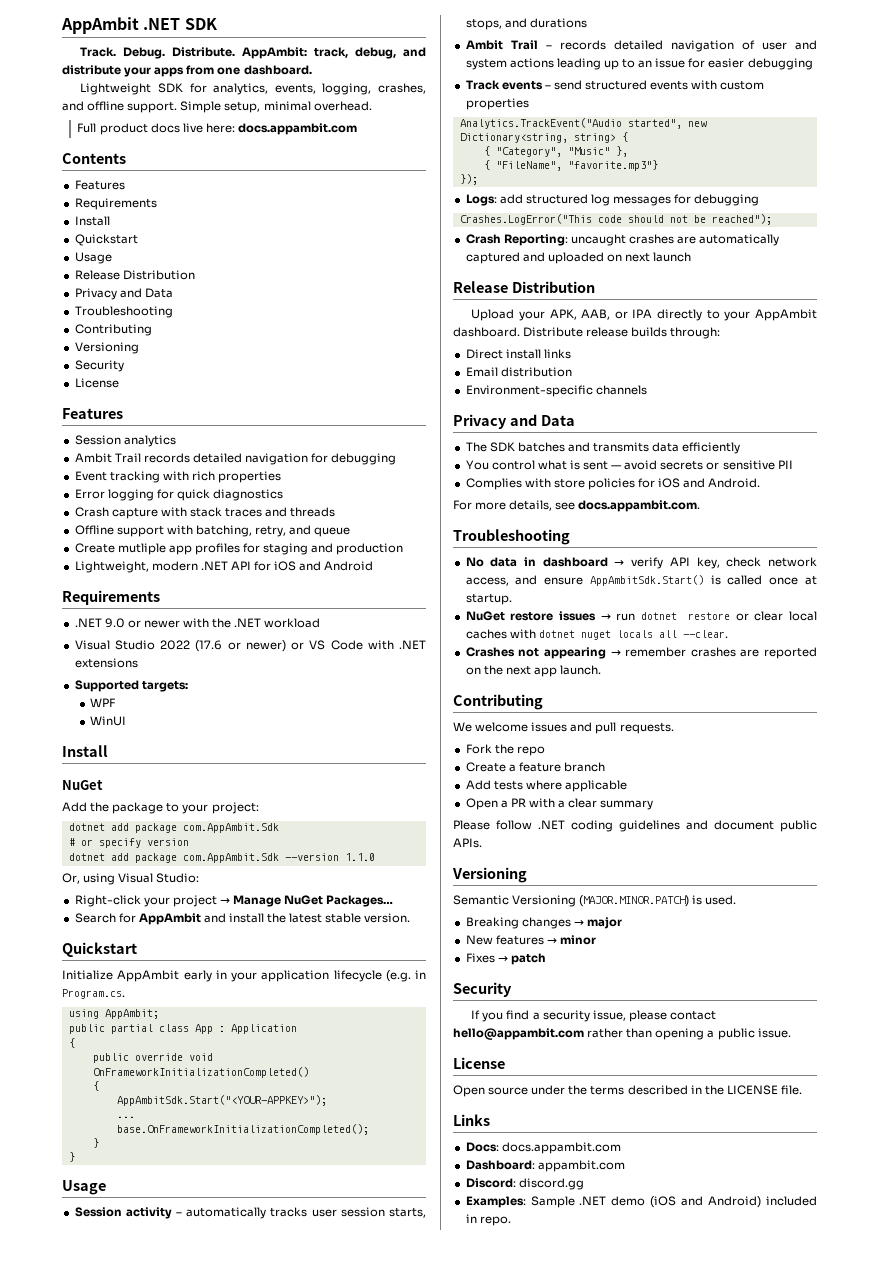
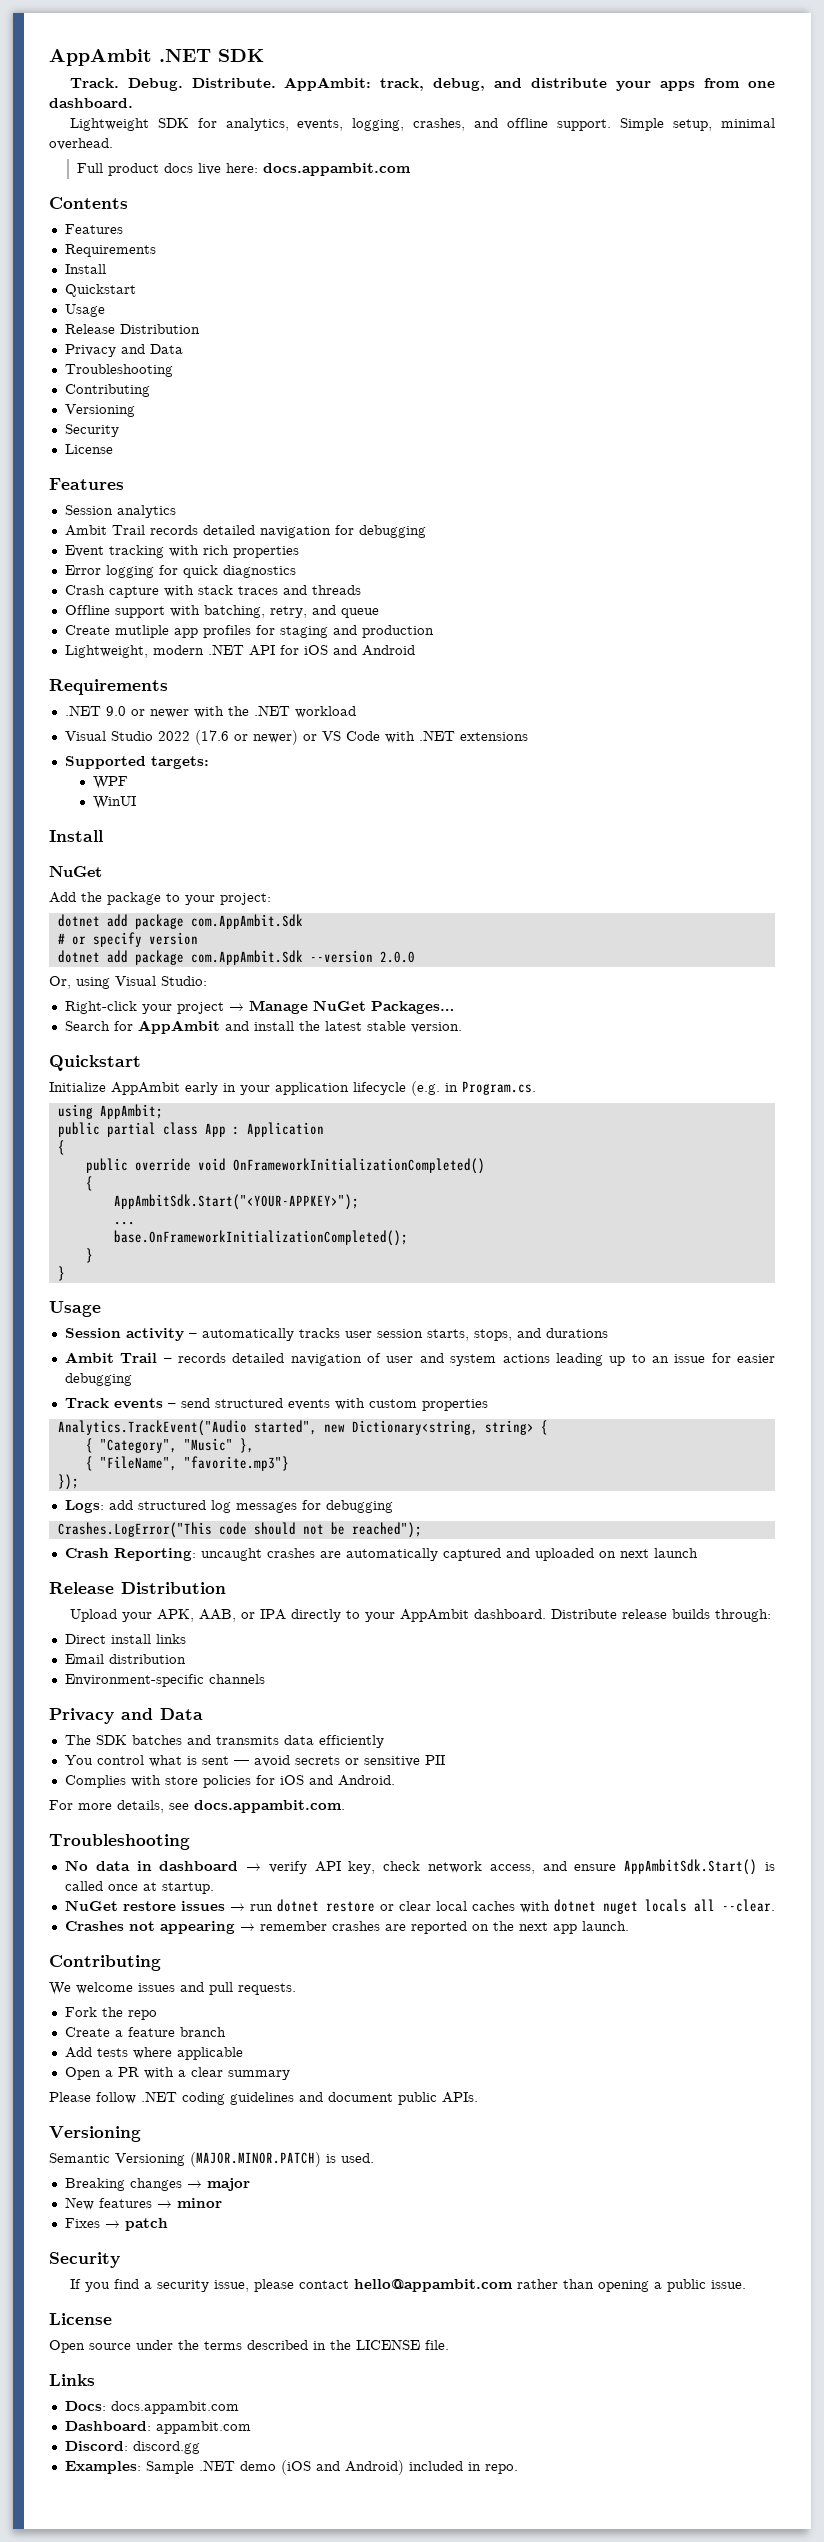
- dotnet add package com.AppAmbit.Sdk --version 1.1.0
+ dotnet add package com.AppAmbit.Sdk --version 2.0.0

